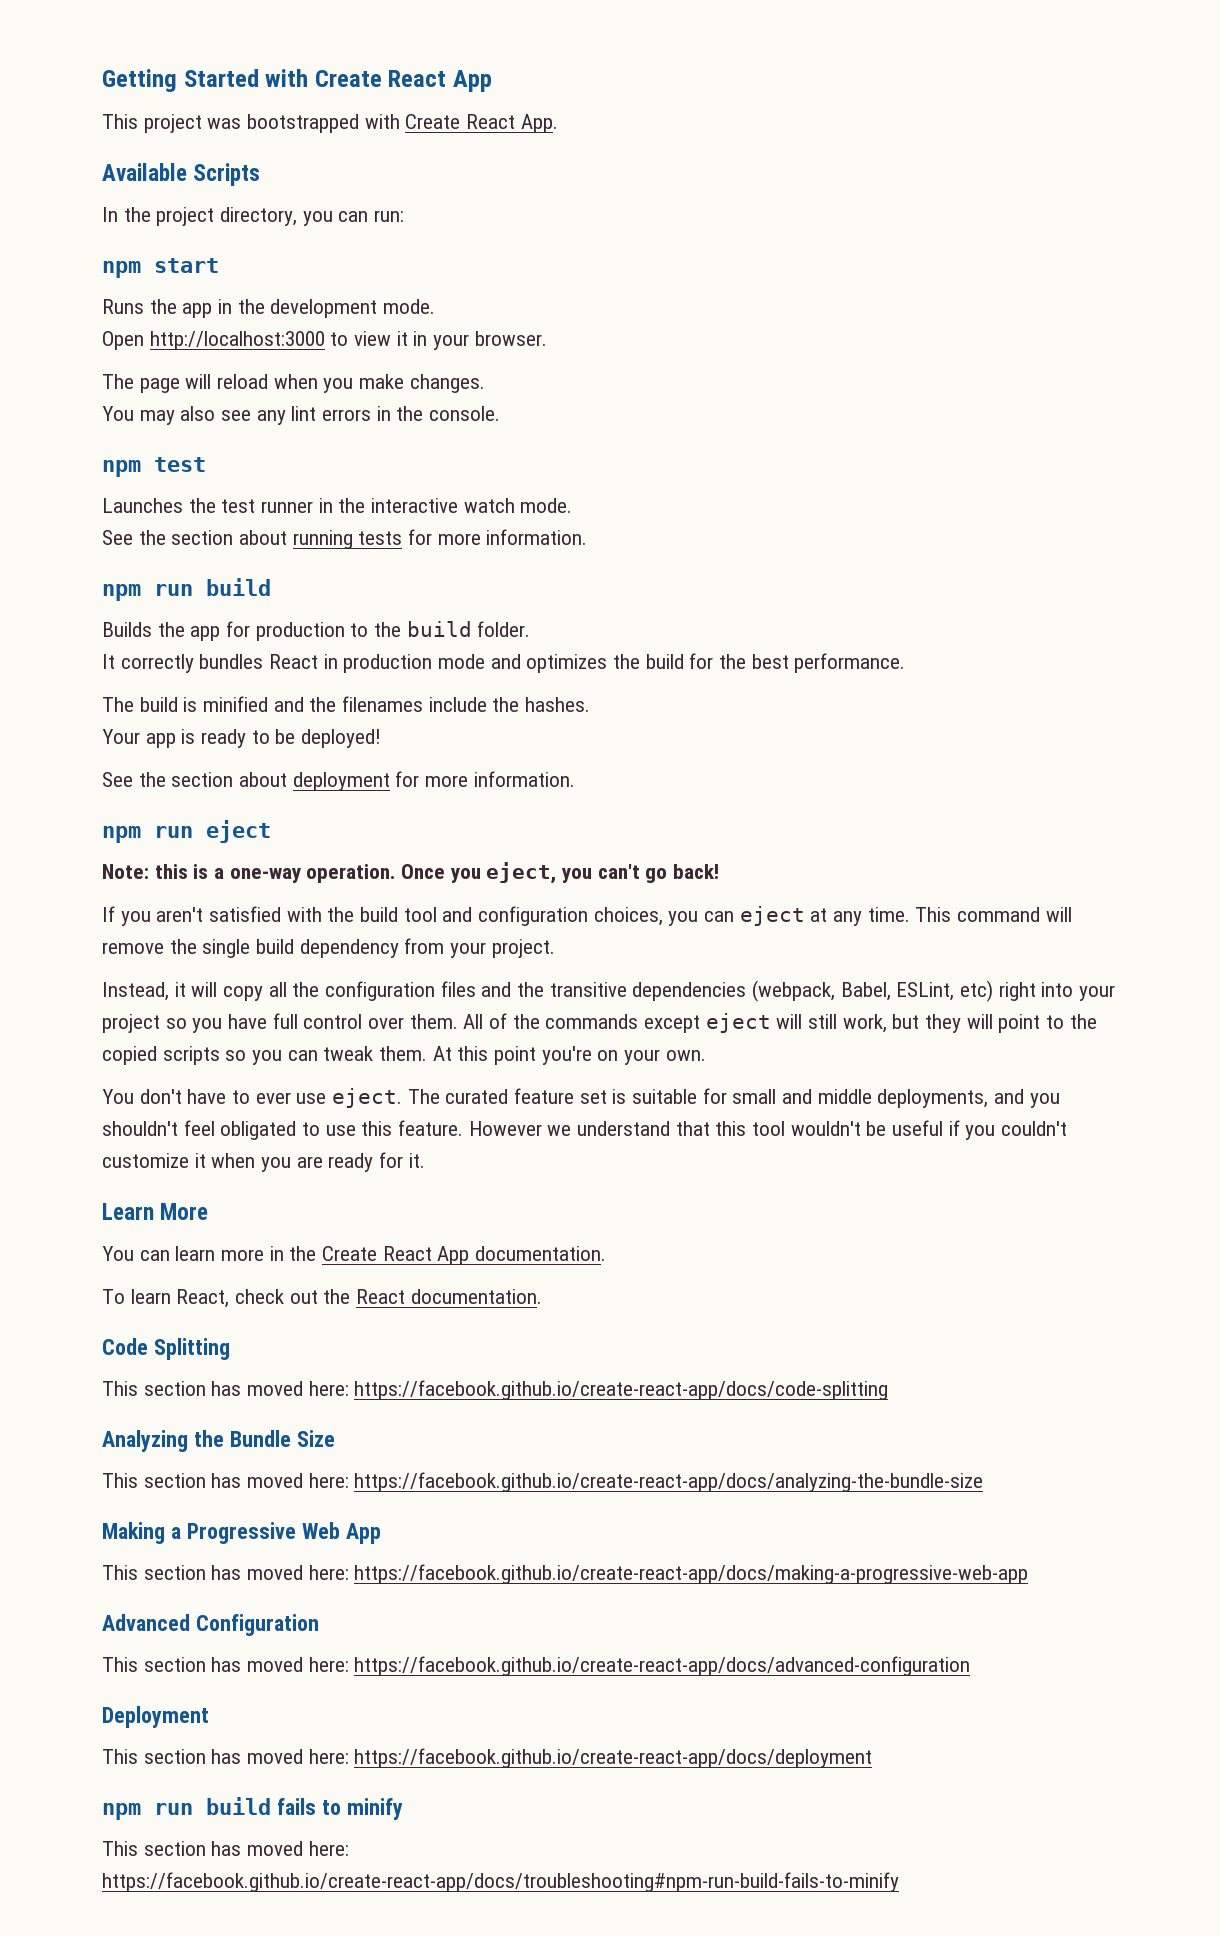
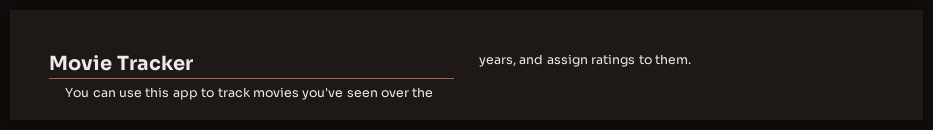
- Getting Started with Create React App
- This project was bootstrapped with Create React App.
- Available Scripts
- In the project directory, you can run:
- npm start
- Runs the app in the development mode.
- Open http://localhost:3000 to view it in your browser.
- The page will reload when you make changes.
- You may also see any lint errors in the console.
- npm test
- Launches the test runner in the interactive watch mode.
- See the section about running tests for more information.
- npm run build
- Builds the app for production to the build folder.
- It correctly bundles React in production mode and optimizes the build for the best performance.
- The build is minified and the filenames include the hashes.
- Your app is ready to be deployed!
- See the section about deployment for more information.
- npm run eject
- Note: this is a one-way operation. Once you eject, you can't go back!
- If you aren't satisfied with the build tool and configuration choices, you can eject at any time. This command will remove the single build dependency from your project.
- Instead, it will copy all the configuration files and the transitive dependencies (webpack, Babel, ESLint, etc) right into your project so you have full control over them. All of the commands except eject will still work, but they will point to the copied scripts so you can tweak them. At this point you're on your own.
- You don't have to ever use eject. The curated feature set is suitable for small and middle deployments, and you shouldn't feel obligated to use this feature. However we understand that this tool wouldn't be useful if you couldn't customize it when you are ready for it.
- Learn More
- You can learn more in the Create React App documentation.
- To learn React, check out the React documentation.
- Code Splitting
- This section has moved here: https://facebook.github.io/create-react-app/docs/code-splitting
- Analyzing the Bundle Size
- This section has moved here: https://facebook.github.io/create-react-app/docs/analyzing-the-bundle-size
- Making a Progressive Web App
- This section has moved here: https://facebook.github.io/create-react-app/docs/making-a-progressive-web-app
- Advanced Configuration
- This section has moved here: https://facebook.github.io/create-react-app/docs/advanced-configuration
- Deployment
- This section has moved here: https://facebook.github.io/create-react-app/docs/deployment
- npm run build fails to minify
- This section has moved here: https://facebook.github.io/create-react-app/docs/troubleshooting#npm-run-build-fails-to-minify
+ Movie Tracker
+ You can use this app to track movies you've seen over the years, and assign ratings to them.

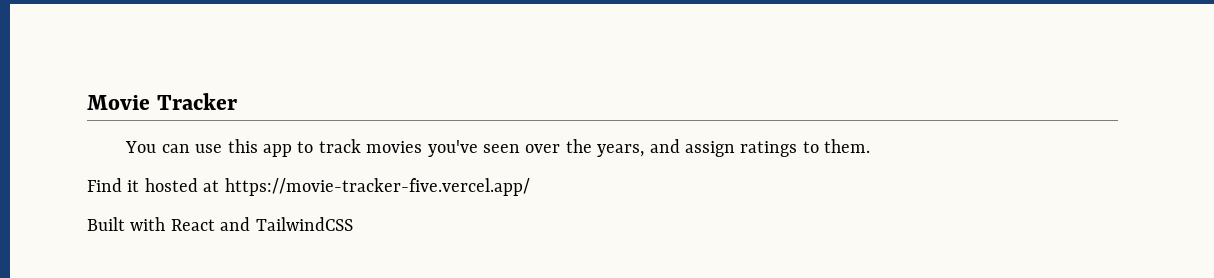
+ Find it hosted at https://movie-tracker-five.vercel.app/
+ Built with React and TailwindCSS

